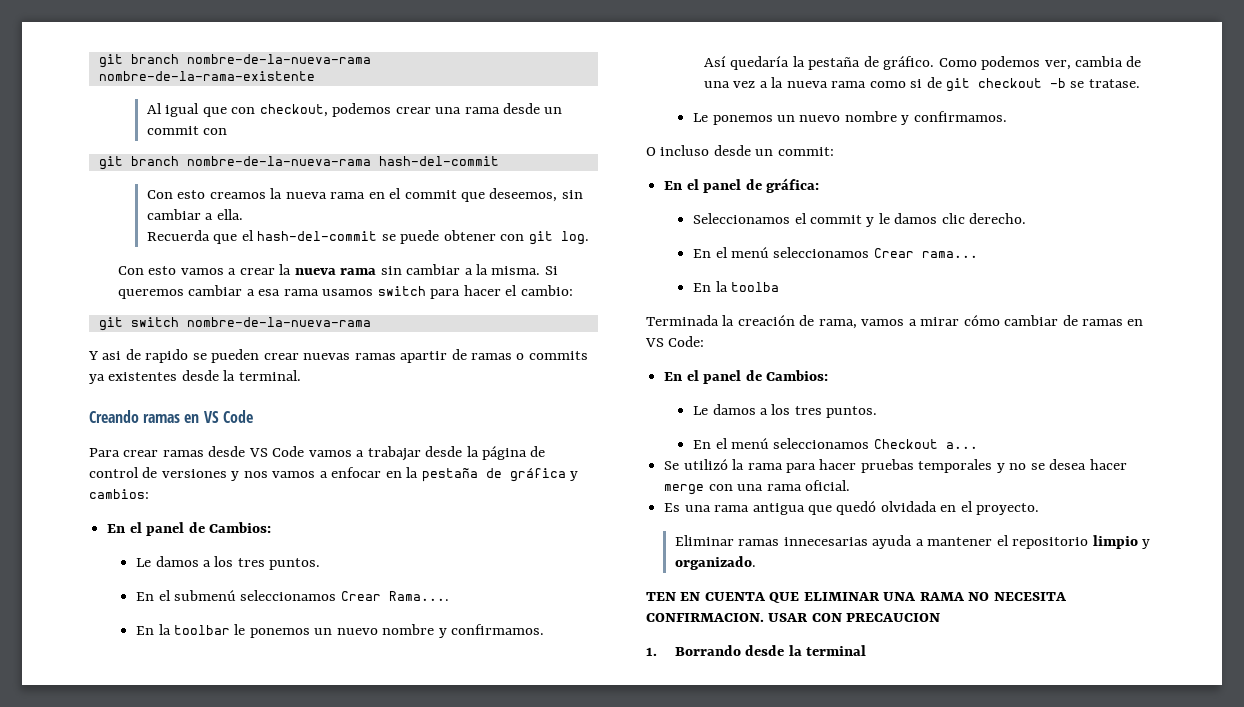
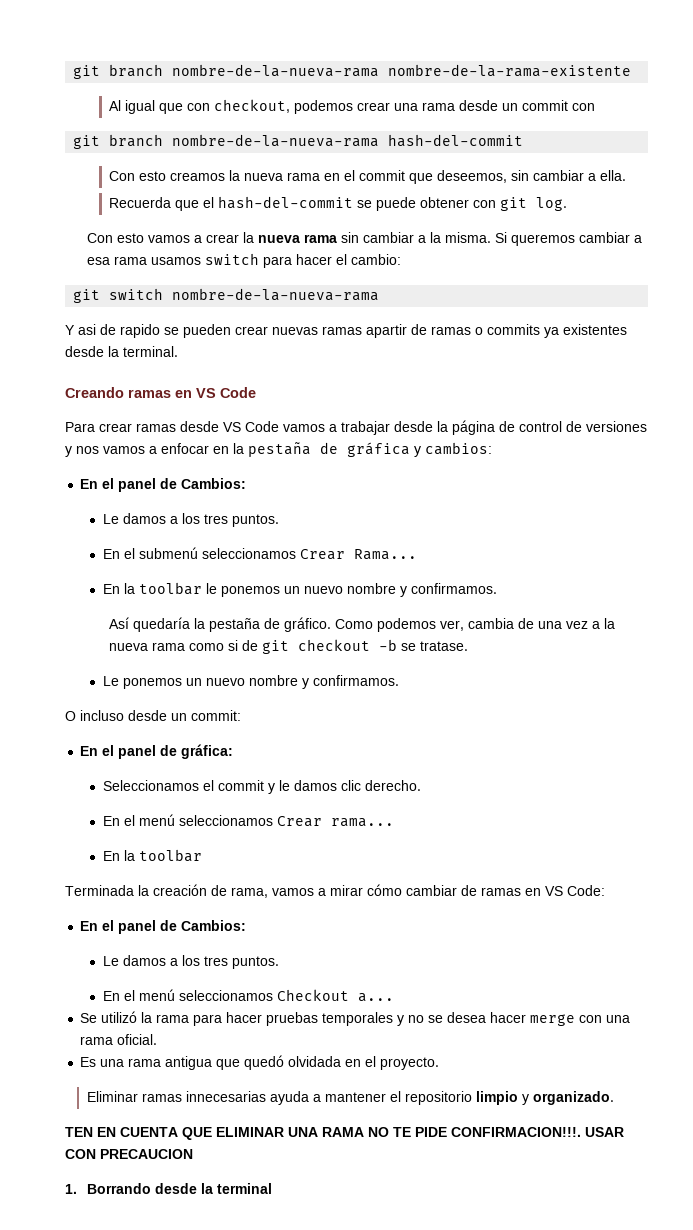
- En el submenú seleccionamos Crear Rama....
+ En el submenú seleccionamos Crear Rama...
  En el menú seleccionamos Crear rama...
- En la toolba
+ En la toolbar
- TEN EN CUENTA QUE ELIMINAR UNA RAMA NO NECESITA CONFIRMACION.
+ TEN EN CUENTA QUE ELIMINAR UNA RAMA NO TE PIDE CONFIRMACION!!!.

